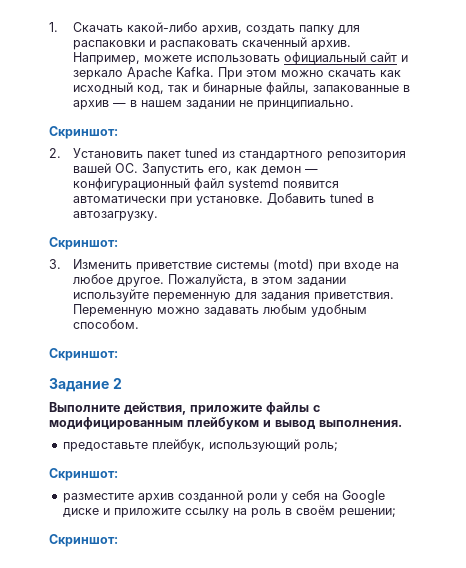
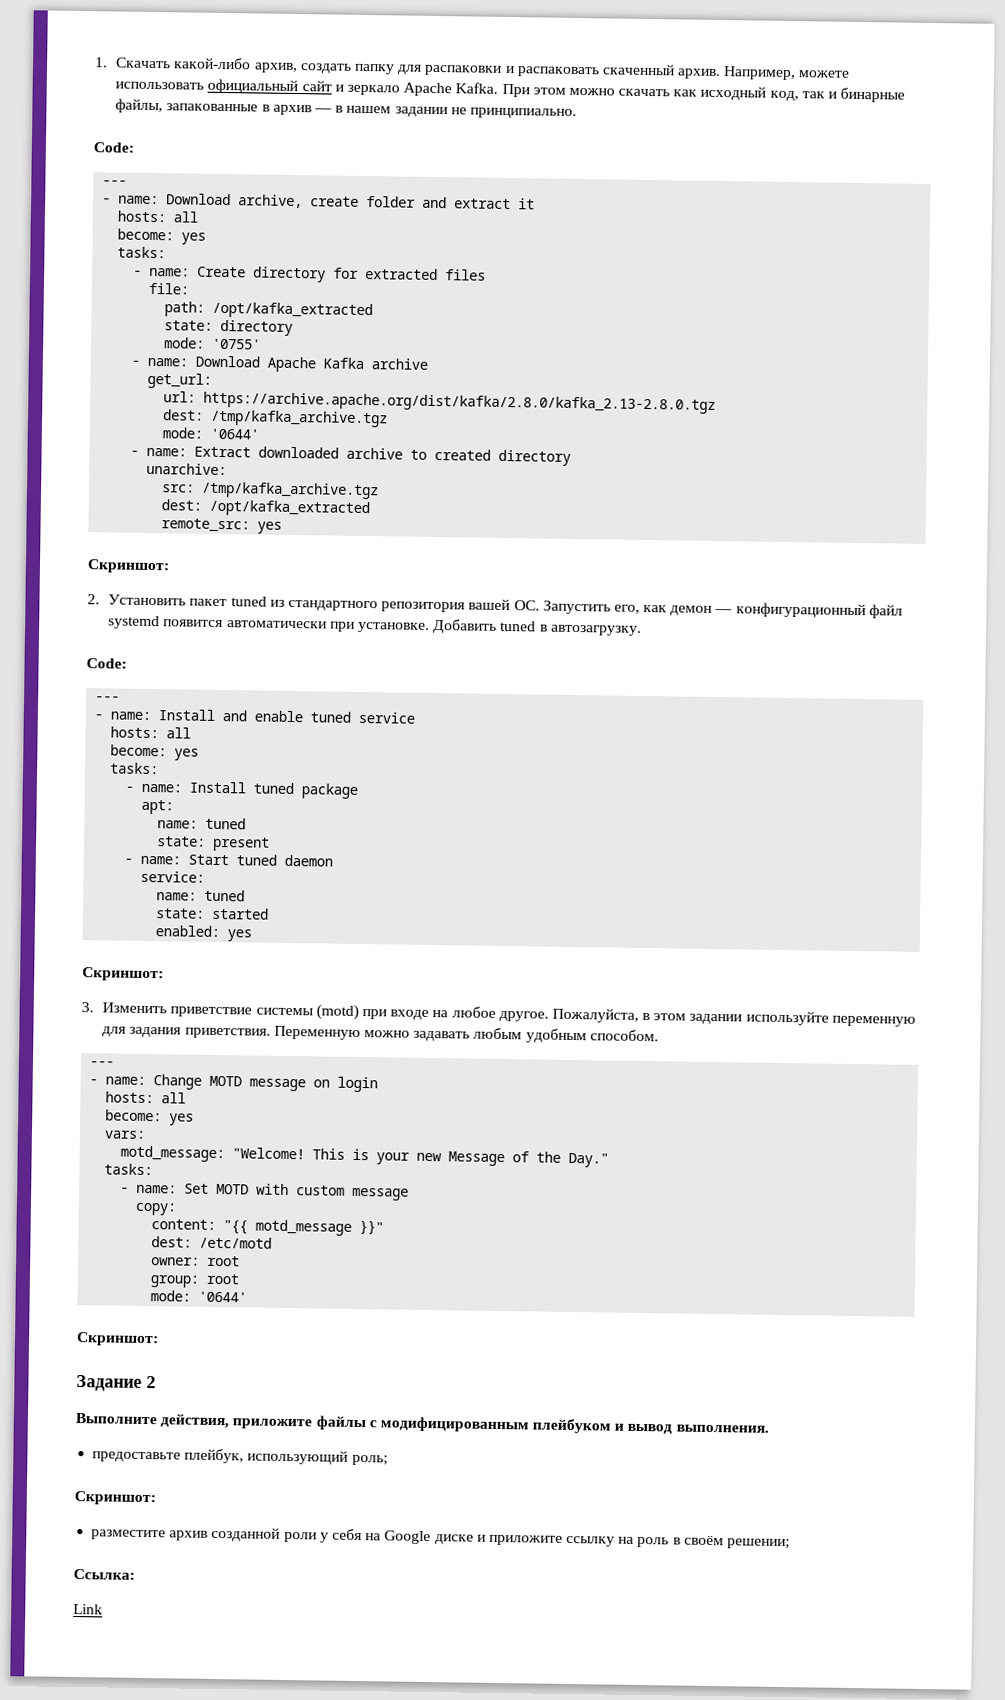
  При этом можно скачать как исходный код, так и бинарные файлы, запакованные в архив — в нашем задании не принципиально.
+ Code:
+ ---
+ - name: Download archive, create folder and extract it
+ hosts: all
+ become: yes
+ tasks:
+ - name: Create directory for extracted files
+ file:
+ path: /opt/kafka_extracted
+ state: directory
+ mode: '0755'
+ - name: Download Apache Kafka archive
+ get_url:
+ url: https://archive.apache.org/dist/kafka/2.8.0/kafka_2.13-2.8.0.tgz
+ dest: /tmp/kafka_archive.tgz
+ mode: '0644'
+ - name: Extract downloaded archive to created directory
+ unarchive:
+ src: /tmp/kafka_archive.tgz
+ dest: /opt/kafka_extracted
+ remote_src: yes
  Добавить tuned в автозагрузку.
+ Code:
+ ---
+ - name: Install and enable tuned service
+ hosts: all
+ become: yes
+ tasks:
+ - name: Install tuned package
+ apt:
+ name: tuned
+ state: present
+ - name: Start tuned daemon
+ service:
+ name: tuned
+ state: started
+ enabled: yes
  Переменную можно задавать любым удобным способом.
+ ---
+ - name: Change MOTD message on login
+ hosts: all
+ become: yes
+ vars:
+ motd_message: "Welcome! This is your new Message of the Day."
+ tasks:
+ - name: Set MOTD with custom message
+ copy:
+ content: "{{ motd_message }}"
+ dest: /etc/motd
+ owner: root
+ group: root
+ mode: '0644'
  разместите архив созданной роли у себя на Google диске и приложите ссылку на роль в своём решении;
- Скриншот:
+ Ссылка:
+ Link

